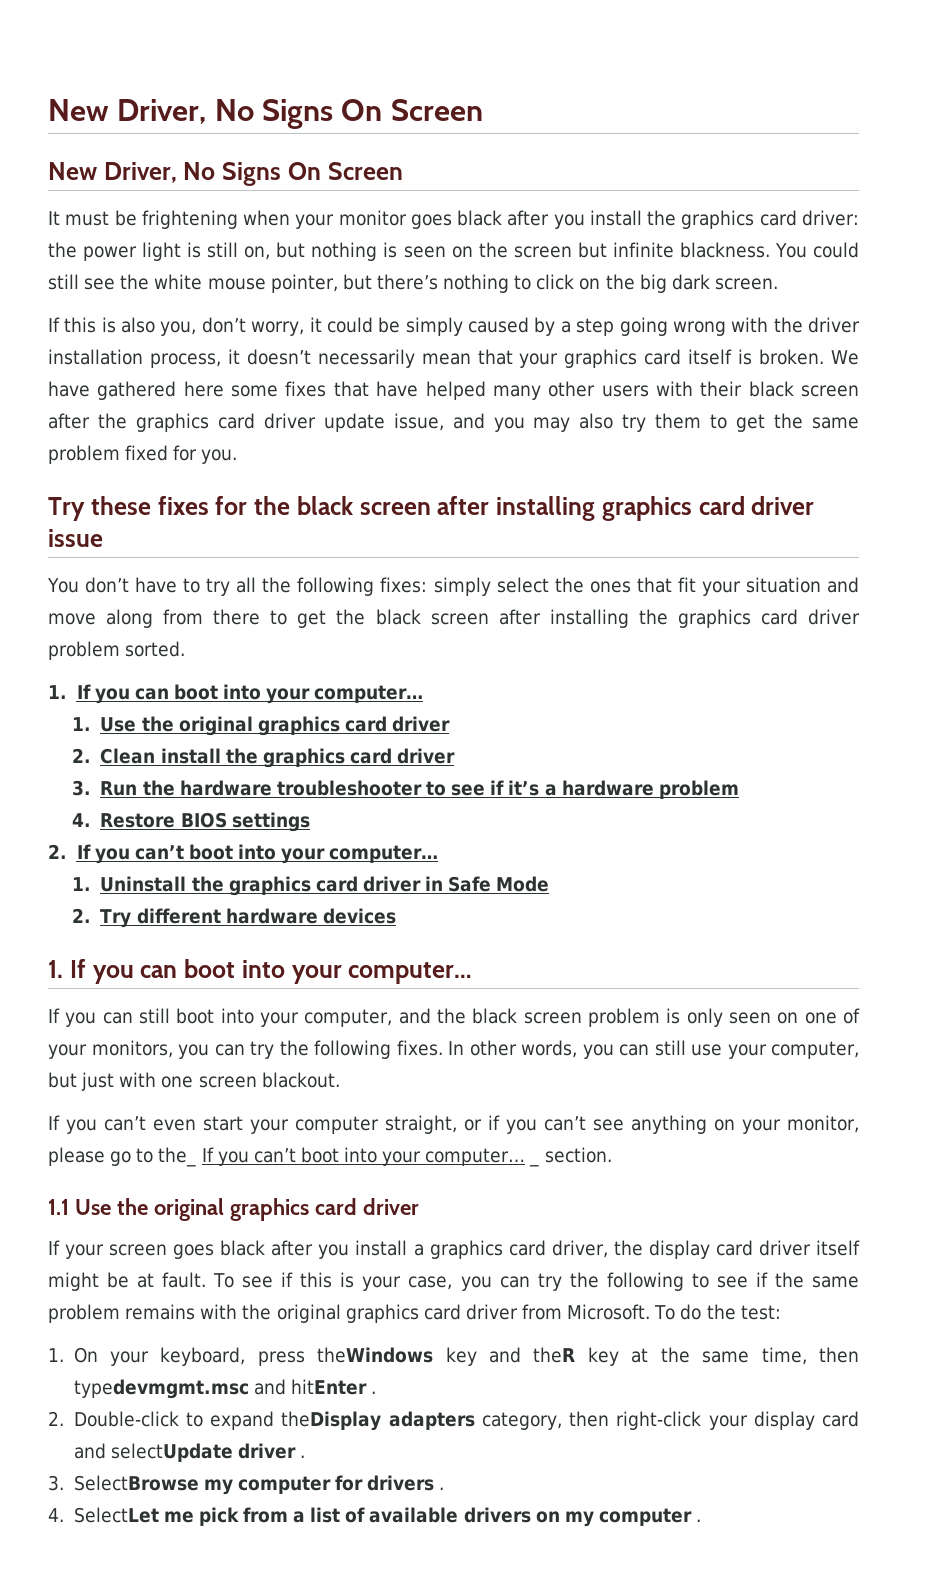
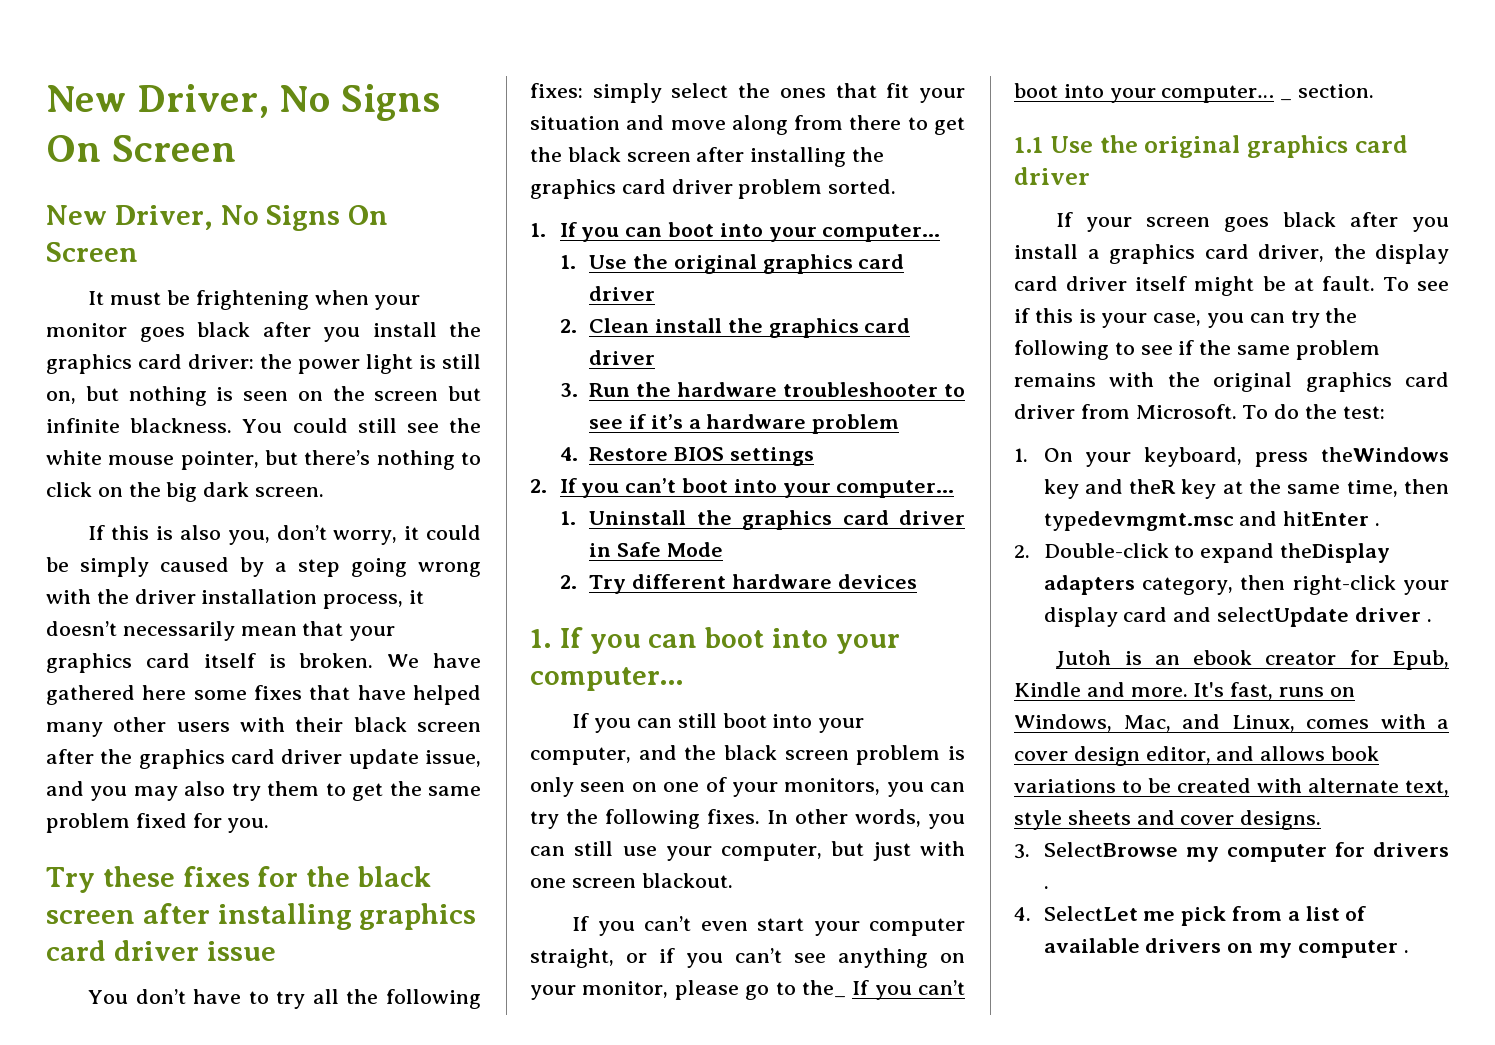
+ Jutoh is an ebook creator for Epub, Kindle and more. It's fast, runs on Windows, Mac, and Linux, comes with a cover design editor, and allows book variations to be created with alternate text, style sheets and cover designs.

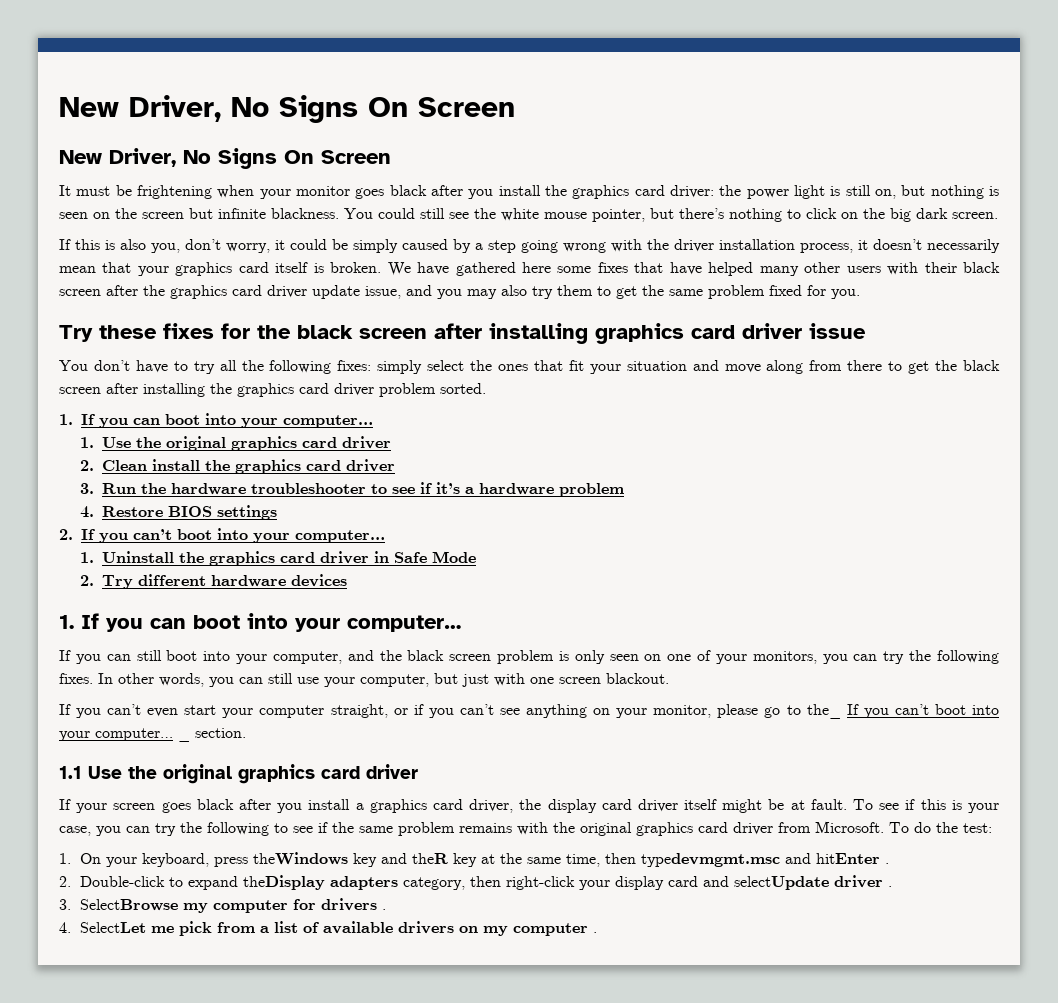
- Jutoh is an ebook creator for Epub, Kindle and more. It's fast, runs on Windows, Mac, and Linux, comes with a cover design editor, and allows book variations to be created with alternate text, style sheets and cover designs.

